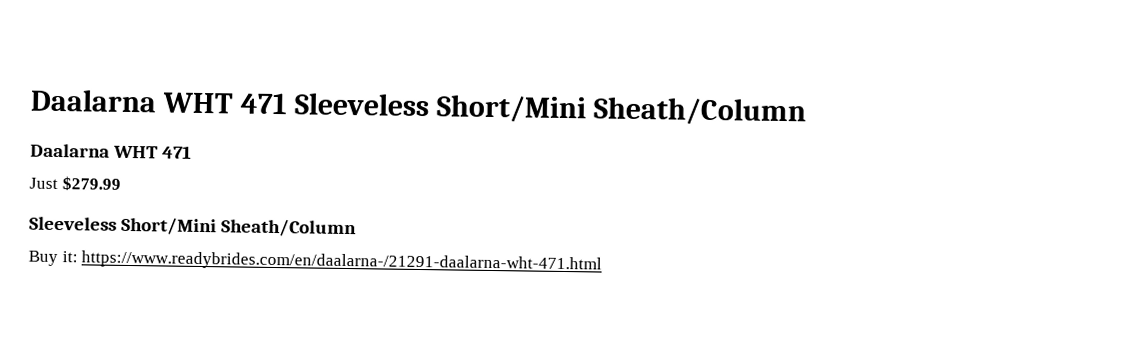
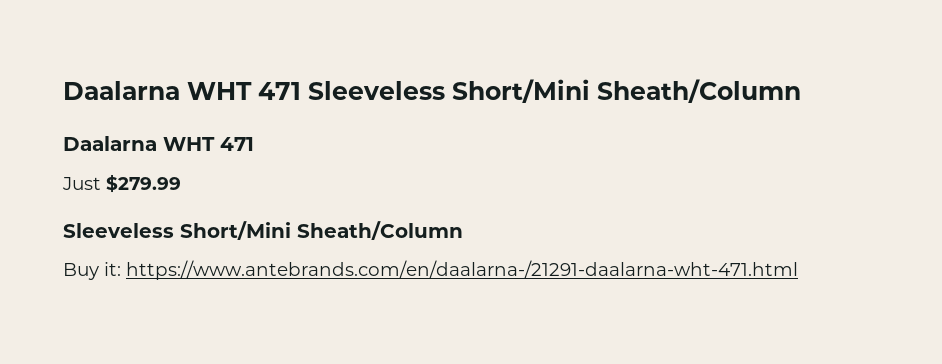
- Buy it: https://www.readybrides.com/en/daalarna-/21291-daalarna-wht-471.html
+ Buy it: https://www.antebrands.com/en/daalarna-/21291-daalarna-wht-471.html

